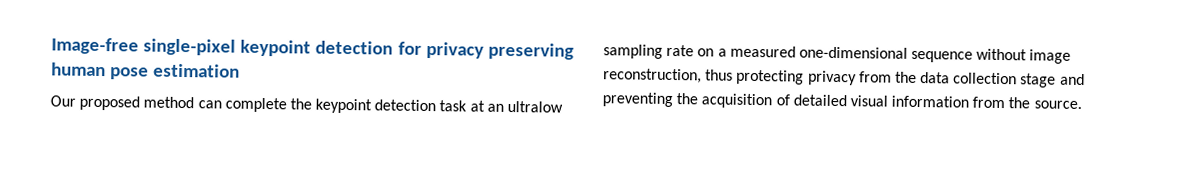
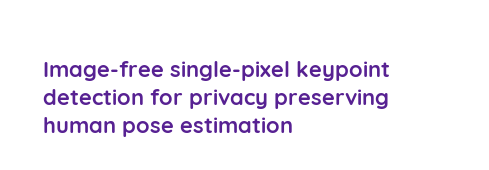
- Our proposed method can complete the keypoint detection task at an ultralow sampling rate on a measured one-dimensional sequence without image reconstruction, thus protecting privacy from the data collection stage and preventing the acquisition of detailed visual information from the source.

